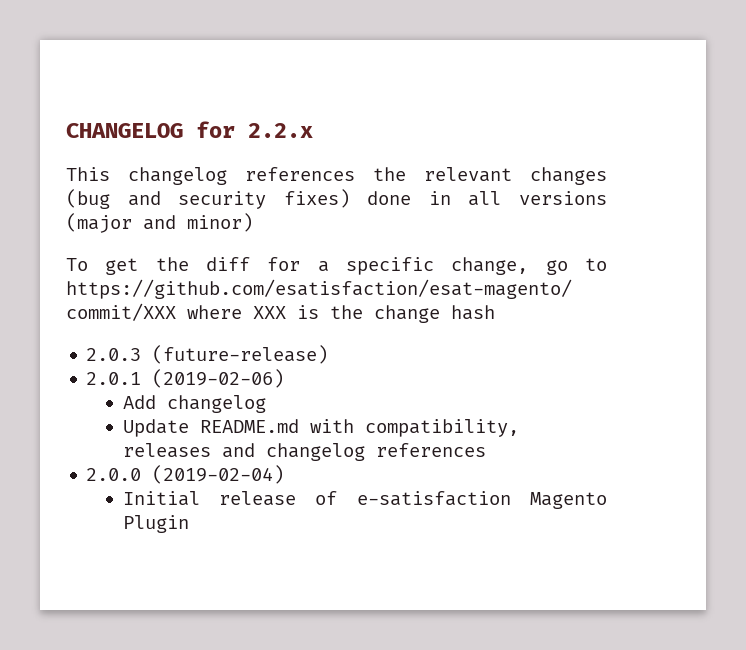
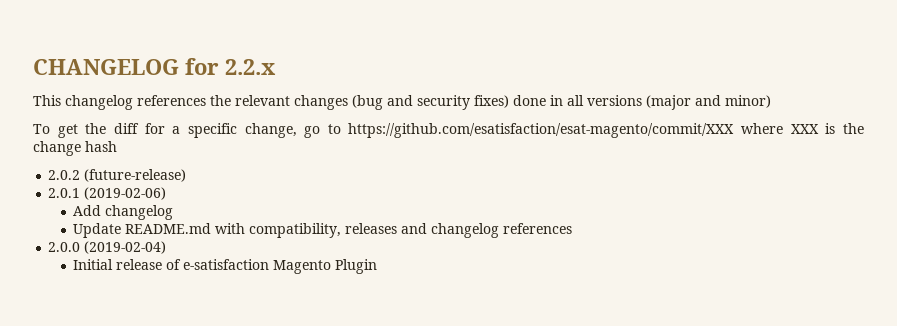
- 2.0.3 (future-release)
+ 2.0.2 (future-release)

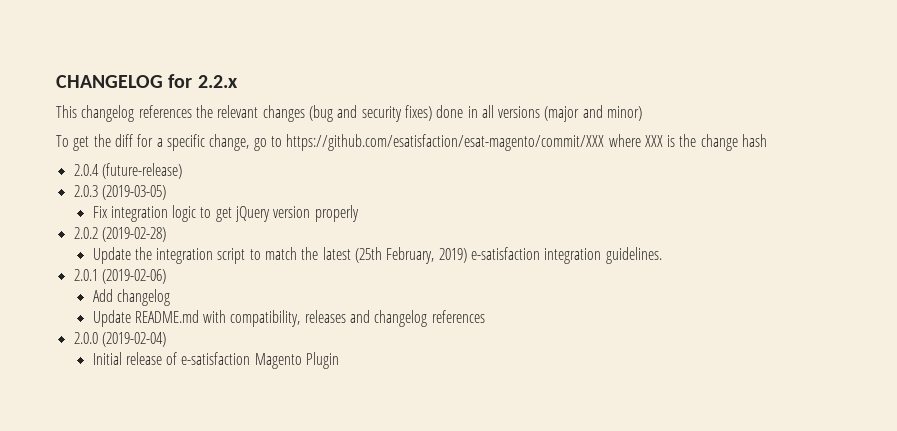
- 2.0.2 (future-release)
+ 2.0.4 (future-release)
+ 2.0.3 (2019-03-05)
+ Fix integration logic to get jQuery version properly
+ 2.0.2 (2019-02-28)
+ Update the integration script to match the latest (25th February, 2019) e-satisfaction integration guidelines.

